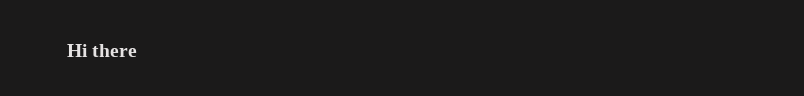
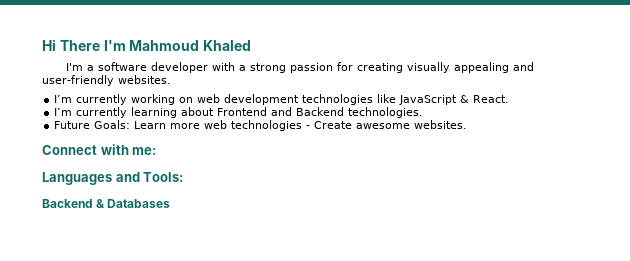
- Hi there
+ Hi There I'm Mahmoud Khaled
+ I'm a software developer with a strong passion for creating visually appealing and user-friendly websites.
+ I’m currently working on web development technologies like JavaScript & React.
+ I’m currently learning about Frontend and Backend technologies.
+ Future Goals: Learn more web technologies - Create awesome websites.
+ Connect with me:
+ Languages and Tools:
+ Backend & Databases

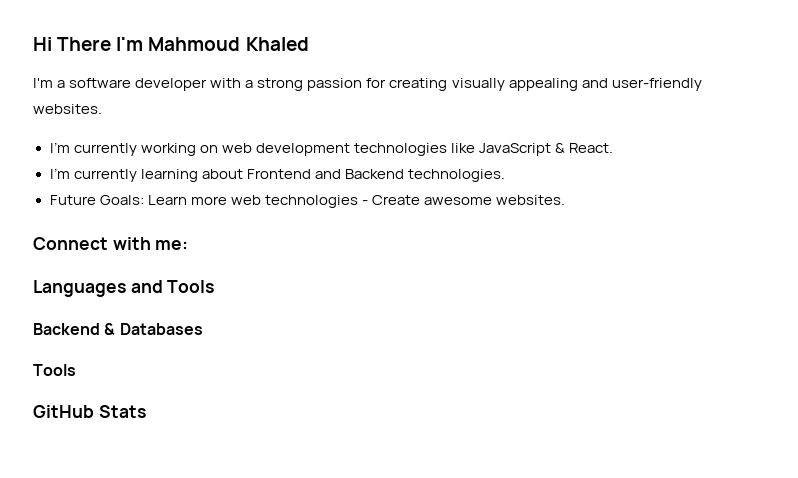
- Languages and Tools:
+ Languages and Tools
  Backend & Databases
+ Tools
+ GitHub Stats

